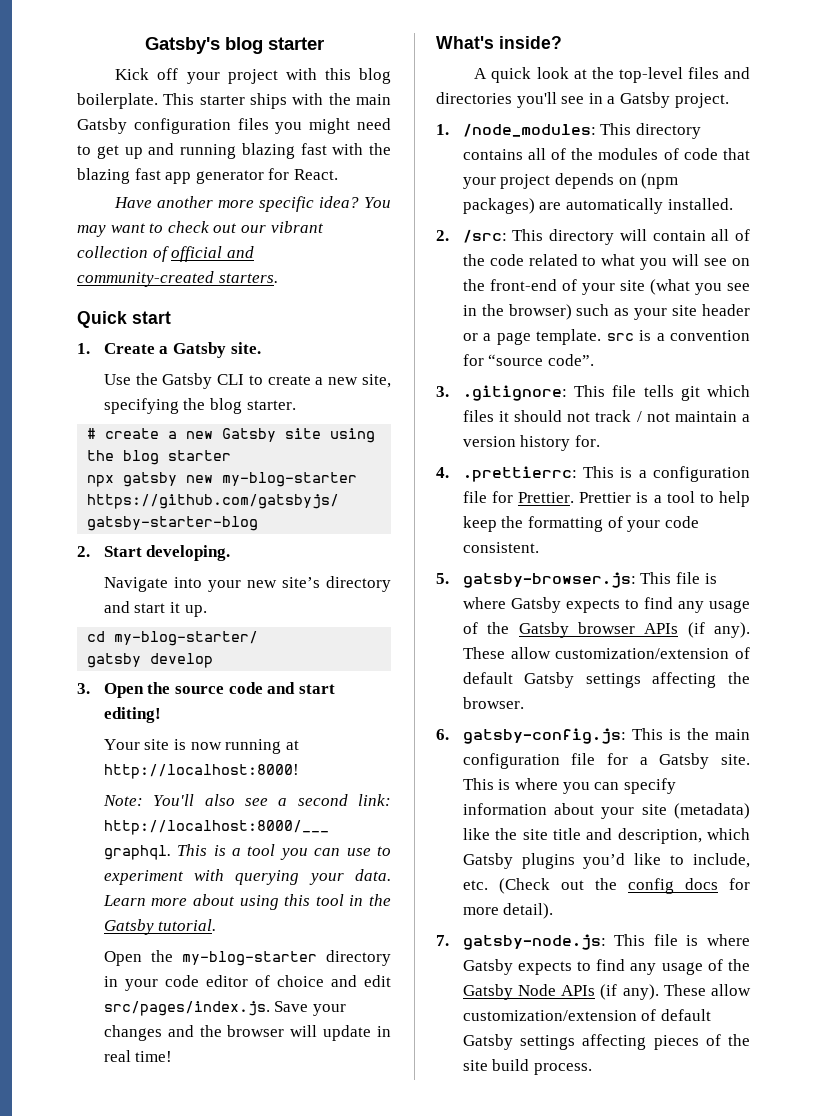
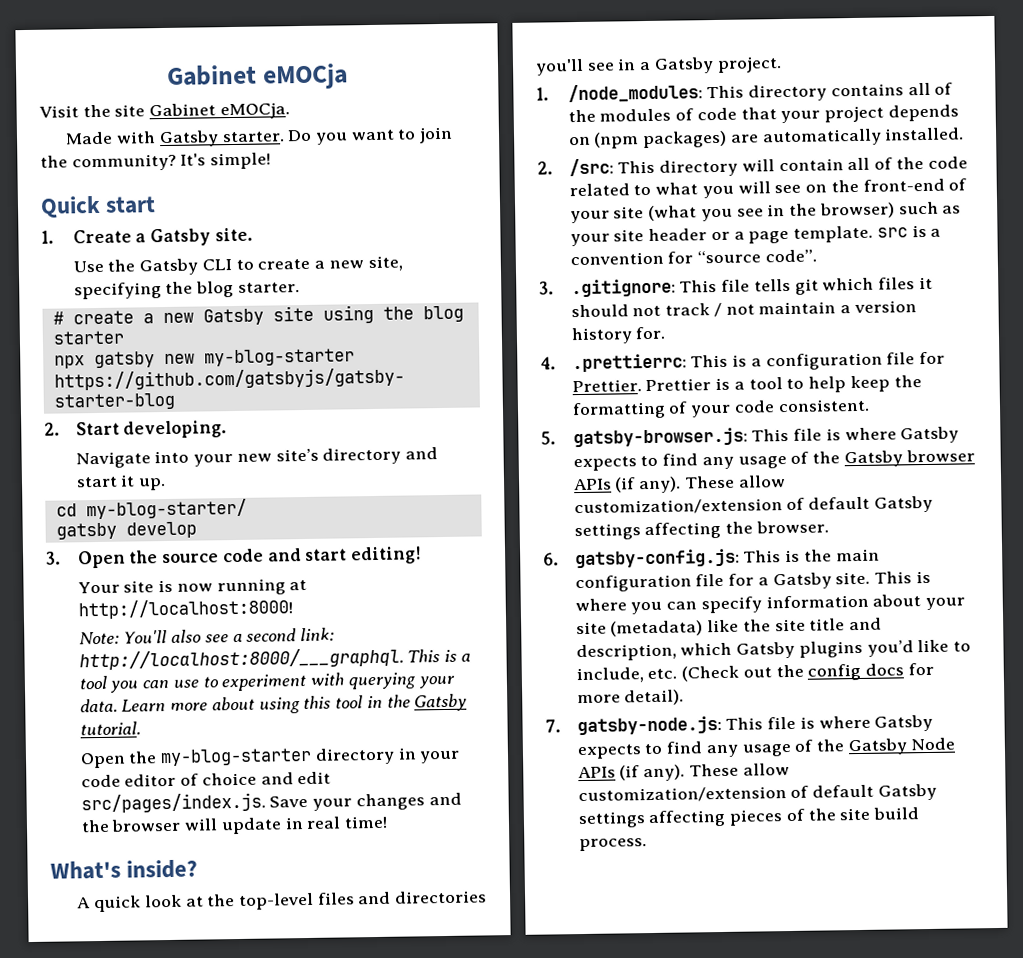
- Gatsby's blog starter
- Kick off your project with this blog boilerplate. This starter ships with the main Gatsby configuration files you might need to get up and running blazing fast with the blazing fast app generator for React.
- Have another more specific idea? You may want to check out our vibrant collection of official and community-created starters.
+ Gabinet eMOCja
+ Visit the site Gabinet eMOCja.
+ Made with Gatsby starter. Do you want to join the community? It's simple!

